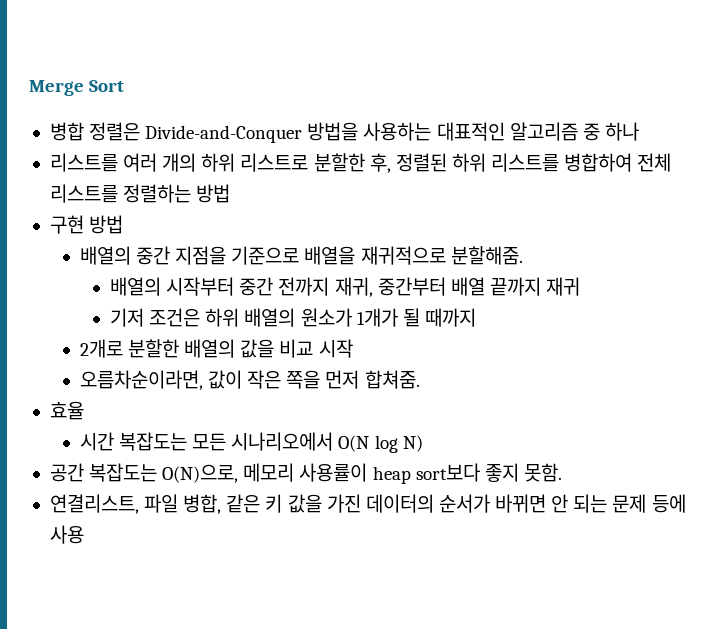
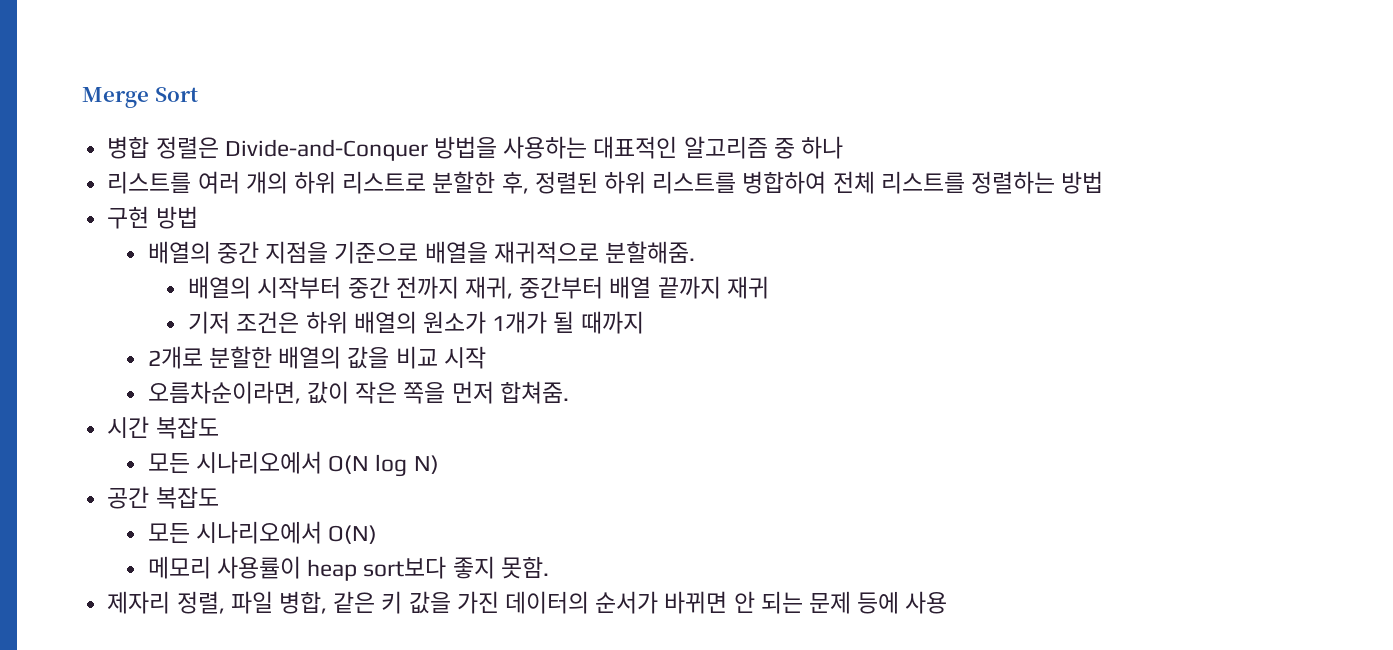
- 효율
- 시간 복잡도는 모든 시나리오에서 O(N log N)
+ 시간 복잡도
+ 모든 시나리오에서 O(N log N)
- 공간 복잡도는 O(N)으로, 메모리 사용률이 heap sort보다 좋지 못함.
+ 공간 복잡도
+ 모든 시나리오에서 O(N)
+ 메모리 사용률이 heap sort보다 좋지 못함.
- 연결리스트, 파일 병합, 같은 키 값을 가진 데이터의 순서가 바뀌면 안 되는 문제 등에 사용
+ 제자리 정렬, 파일 병합, 같은 키 값을 가진 데이터의 순서가 바뀌면 안 되는 문제 등에 사용

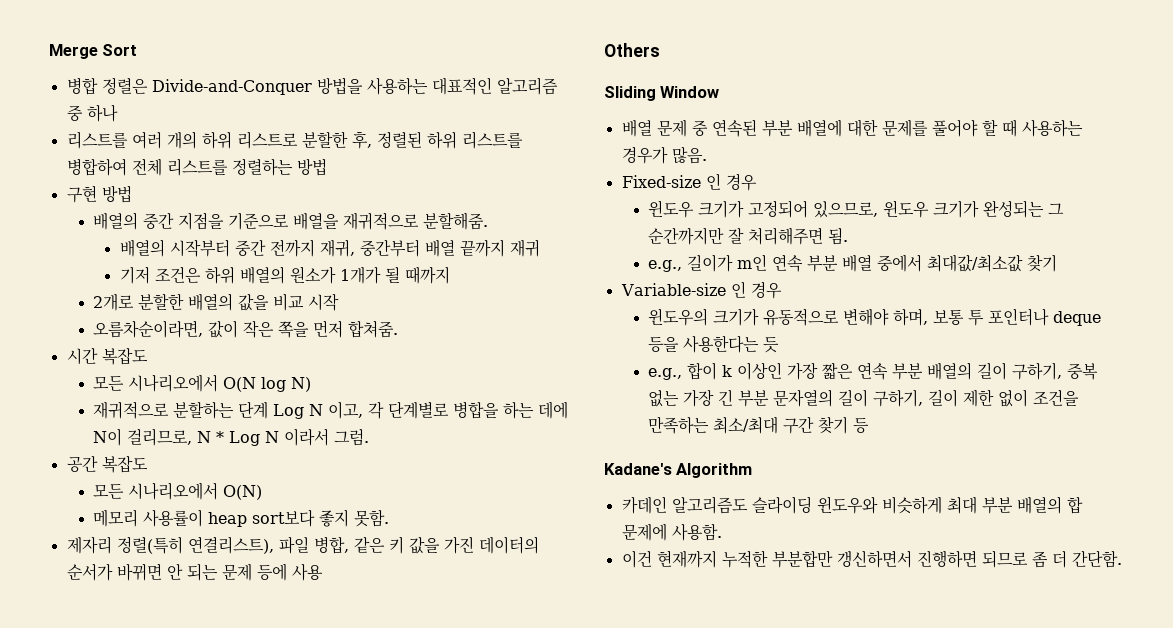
+ 재귀적으로 분할하는 단계 Log N 이고, 각 단계별로 병합을 하는 데에 N이 걸리므로, N * Log N 이라서 그럼.
- 제자리 정렬, 파일 병합, 같은 키 값을 가진 데이터의 순서가 바뀌면 안 되는 문제 등에 사용
+ 제자리 정렬(특히 연결리스트), 파일 병합, 같은 키 값을 가진 데이터의 순서가 바뀌면 안 되는 문제 등에 사용
+ Others
+ Sliding Window
+ 배열 문제 중 연속된 부분 배열에 대한 문제를 풀어야 할 때 사용하는 경우가 많음.
+ Fixed-size 인 경우
+ 윈도우 크기가 고정되어 있으므로, 윈도우 크기가 완성되는 그 순간까지만 잘 처리해주면 됨.
+ e.g., 길이가 m인 연속 부분 배열 중에서 최대값/최소값 찾기
+ Variable-size 인 경우
+ 윈도우의 크기가 유동적으로 변해야 하며, 보통 투 포인터나 deque 등을 사용한다는 듯
+ e.g., 합이 k 이상인 가장 짧은 연속 부분 배열의 길이 구하기, 중복 없는 가장 긴 부분 문자열의 길이 구하기, 길이 제한 없이 조건을 만족하는 최소/최대 구간 찾기 등
+ Kadane's Algorithm
+ 카데인 알고리즘도 슬라이딩 윈도우와 비슷하게 최대 부분 배열의 합 문제에 사용함.
+ 이건 현재까지 누적한 부분합만 갱신하면서 진행하면 되므로 좀 더 간단함.

